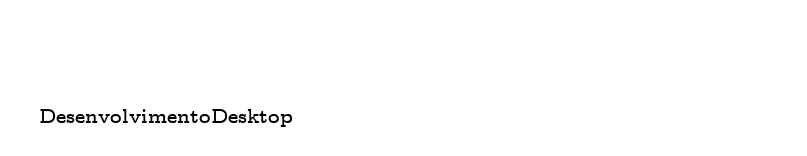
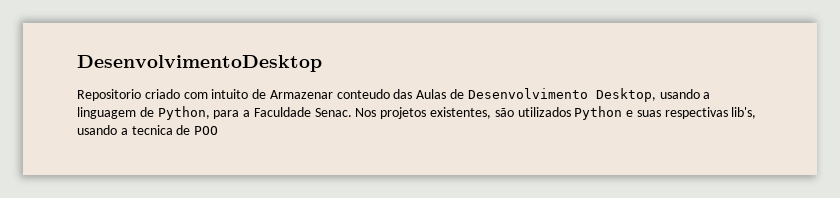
+ Repositorio criado com intuito de Armazenar conteudo das Aulas de Desenvolvimento Desktop, usando a linguagem de Python, para a Faculdade Senac. Nos projetos existentes, são utilizados Python e suas respectivas lib's, usando a tecnica de POO

